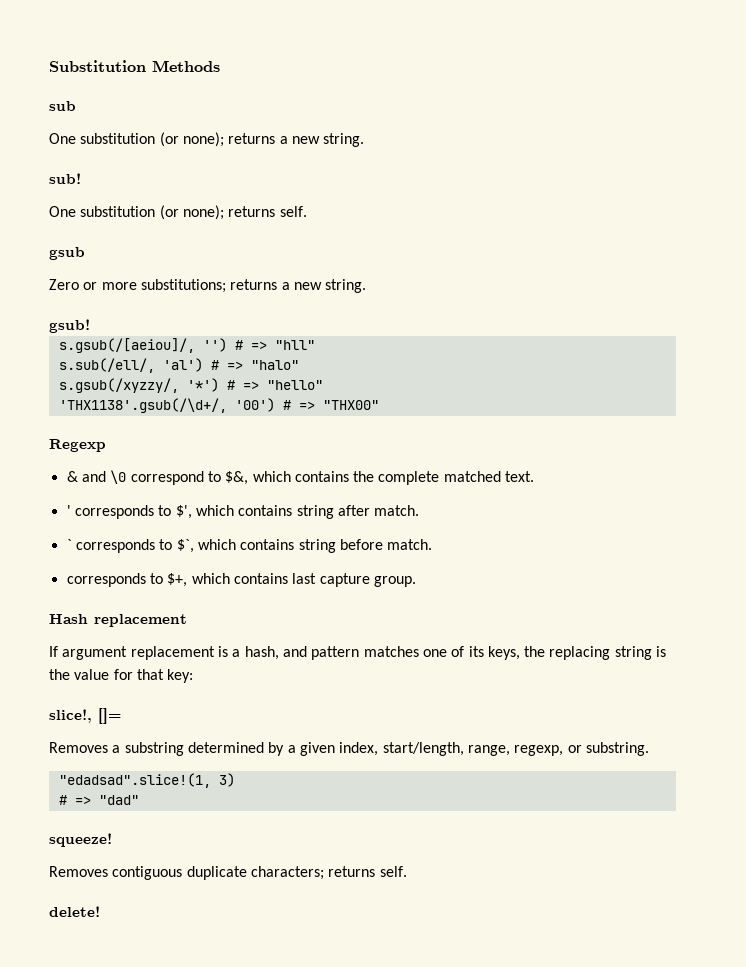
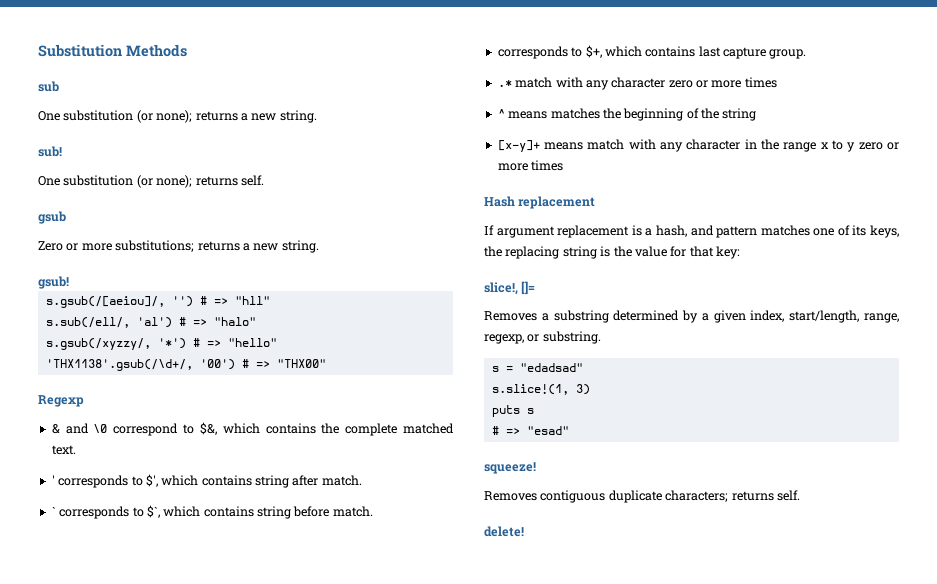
+ .* match with any character zero or more times
+ ^ means matches the beginning of the string
+ [x-y]+ means match with any character in the range x to y zero or more times
- "edadsad".slice!(1, 3)
+ s = "edadsad"
+ s.slice!(1, 3)
- # => "dad"
+ puts s
+ # => "esad"

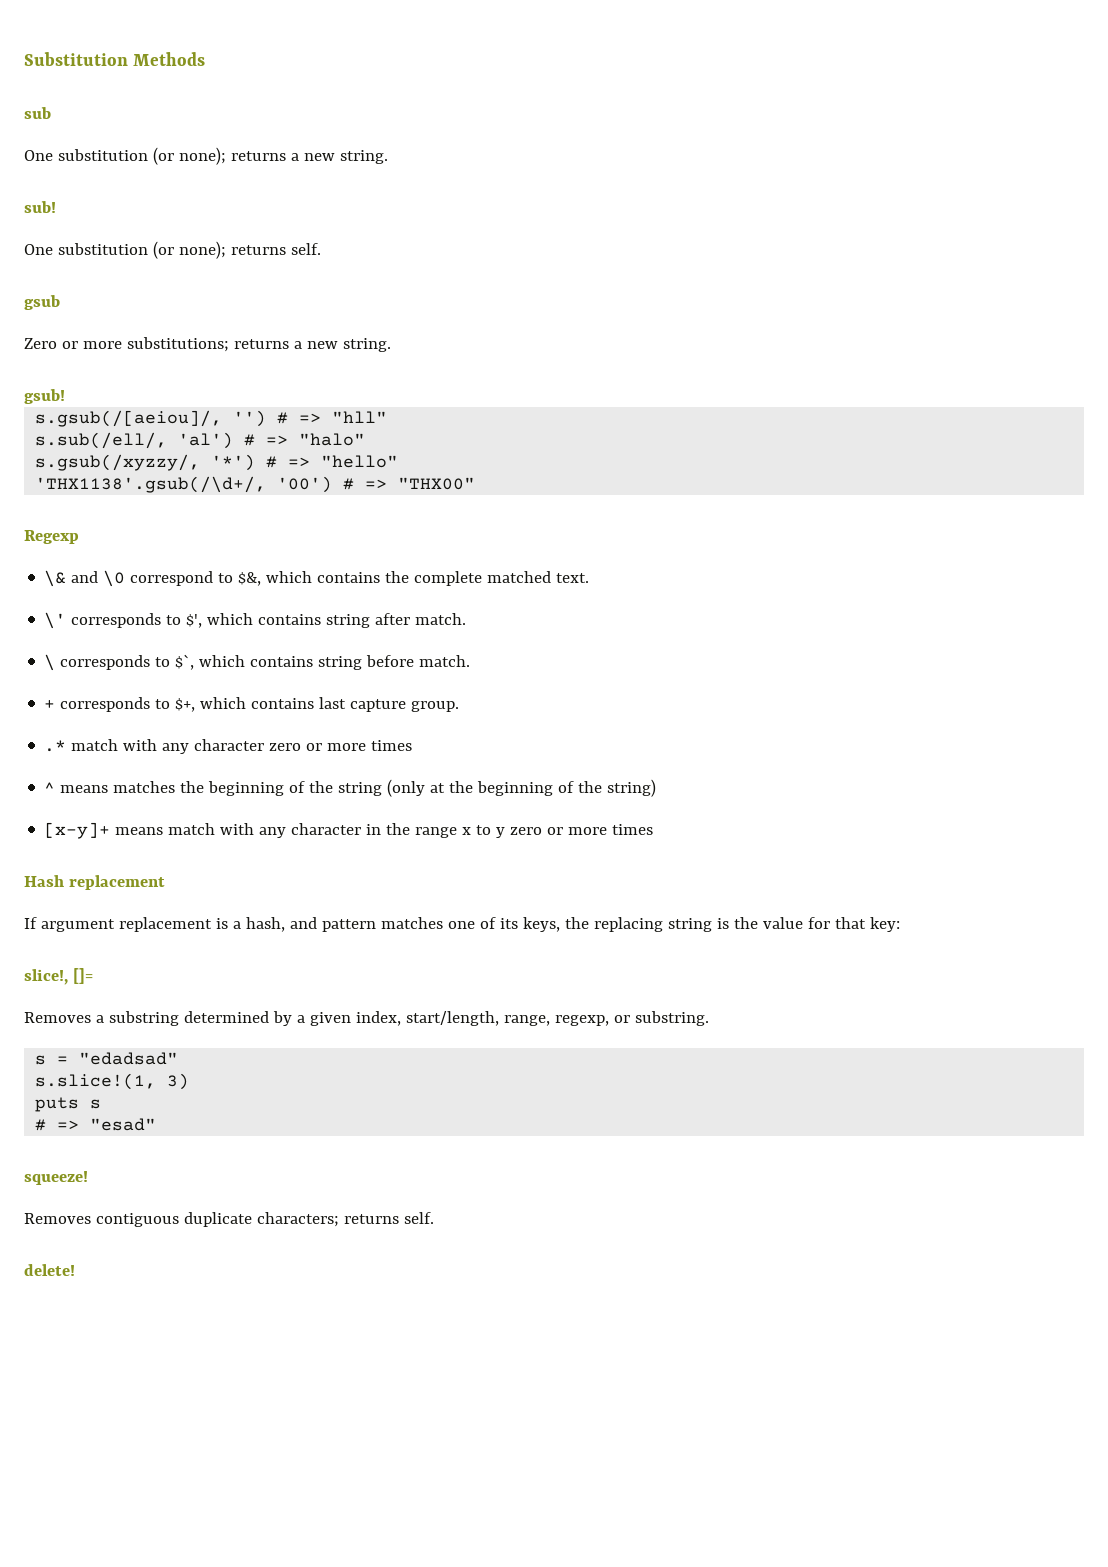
- & and \0 correspond to $&, which contains the complete matched text.
+ \& and \0 correspond to $&, which contains the complete matched text.
- ' corresponds to $', which contains string after match.
+ \' corresponds to $', which contains string after match.
- ` corresponds to $`, which contains string before match.
+ \ corresponds to $`, which contains string before match.
- corresponds to $+, which contains last capture group.
+ + corresponds to $+, which contains last capture group.
- ^ means matches the beginning of the string
+ ^ means matches the beginning of the string (only at the beginning of the string)

